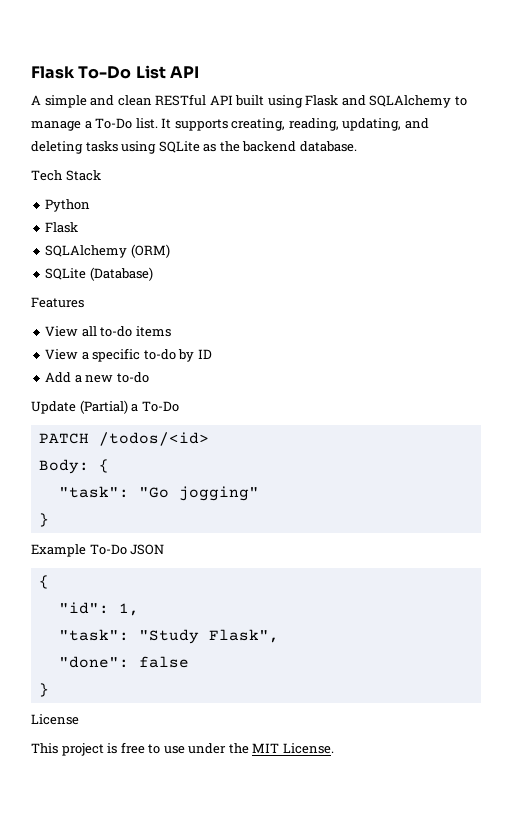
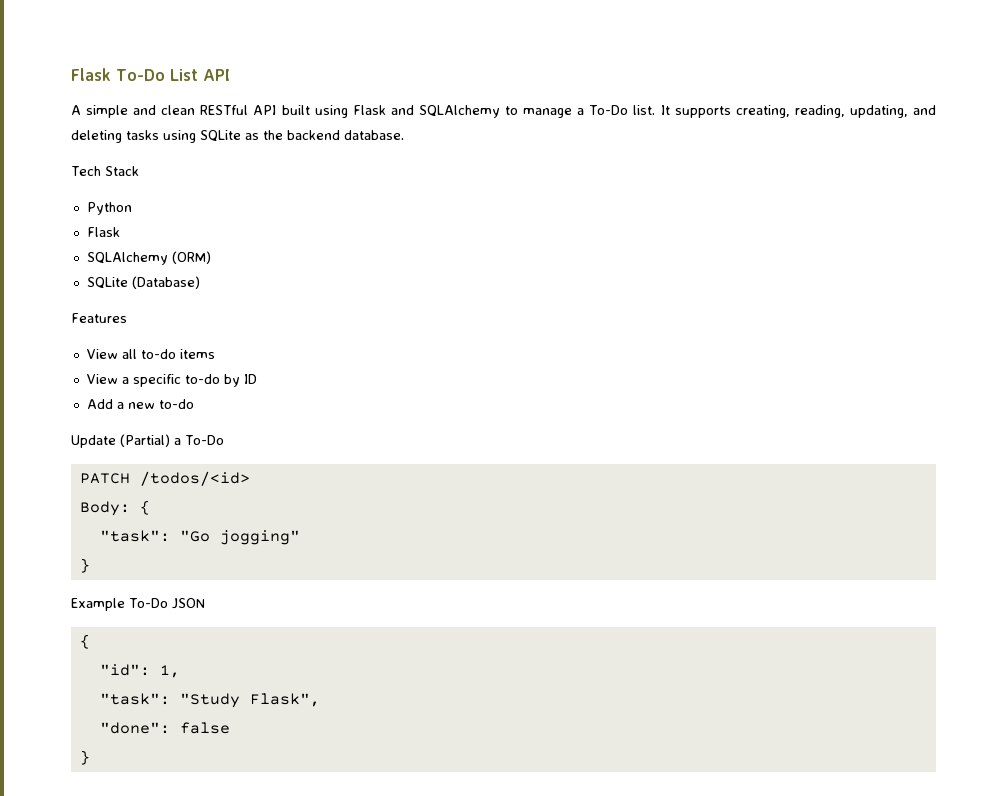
- License
- This project is free to use under the MIT License.

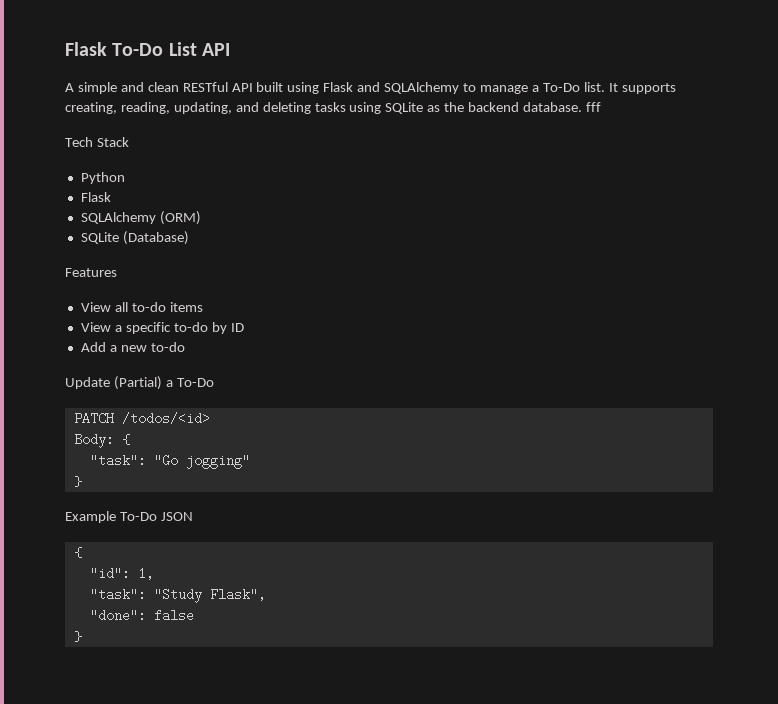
- It supports creating, reading, updating, and deleting tasks using SQLite as the backend database.
+ It supports creating, reading, updating, and deleting tasks using SQLite as the backend database. fff

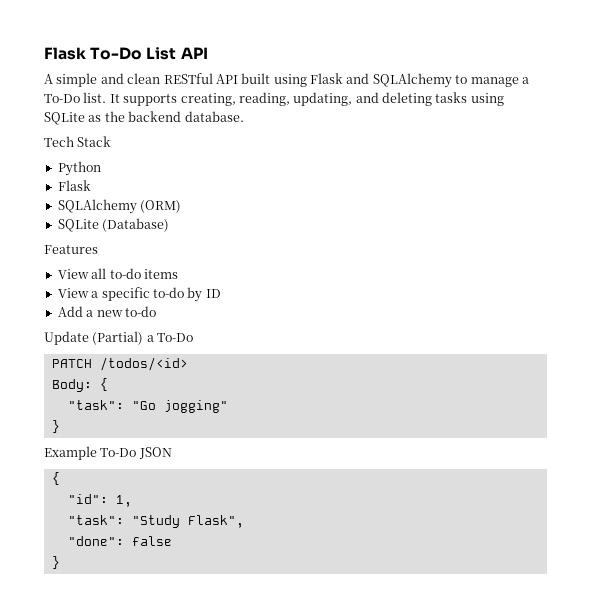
- It supports creating, reading, updating, and deleting tasks using SQLite as the backend database. fff
+ It supports creating, reading, updating, and deleting tasks using SQLite as the backend database.

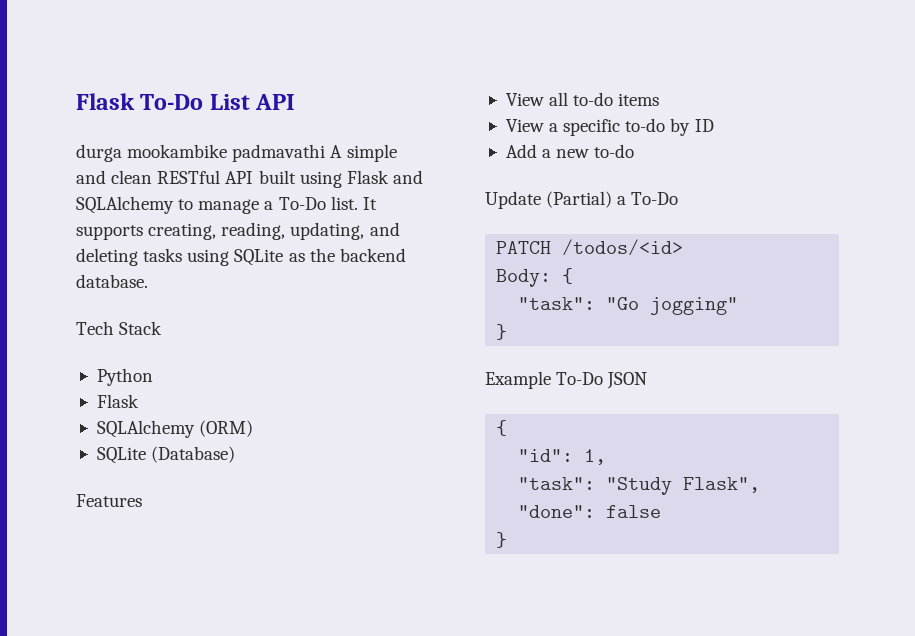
- A simple and clean RESTful API built using Flask and SQLAlchemy to manage a To-Do list.
+ durga mookambike padmavathi A simple and clean RESTful API built using Flask and SQLAlchemy to manage a To-Do list.

